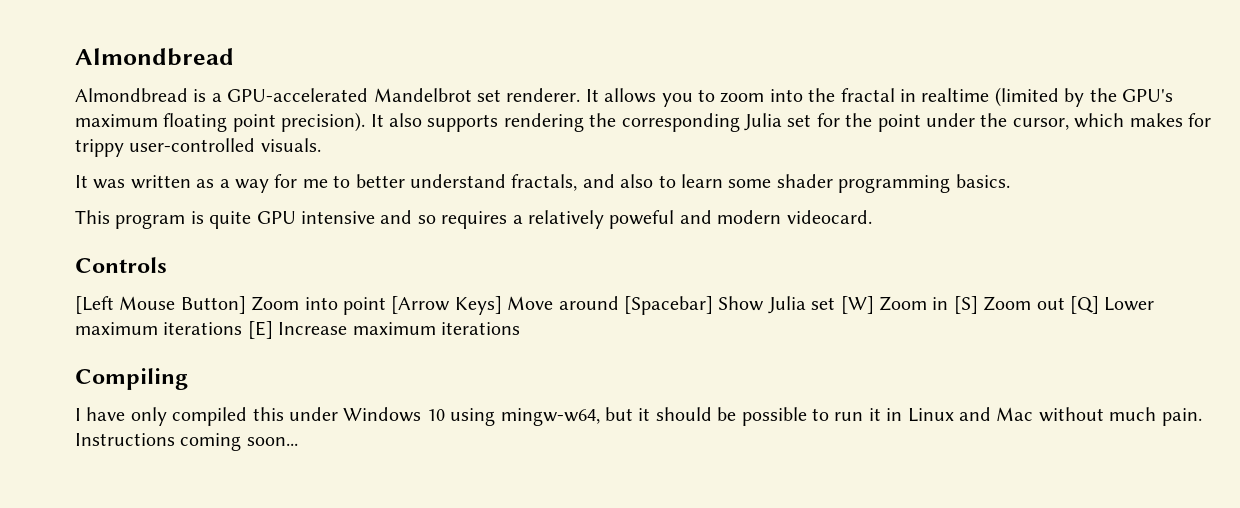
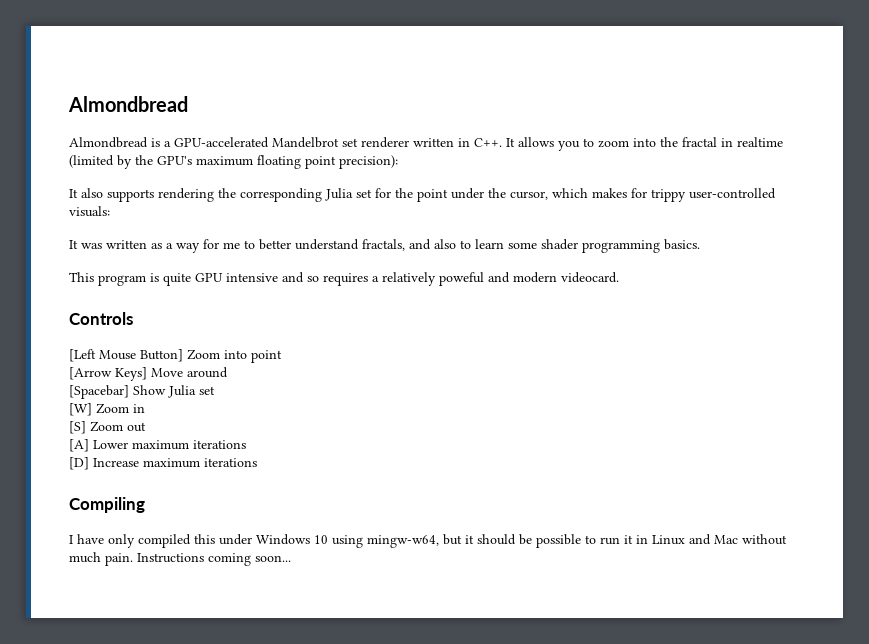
- Almondbread is a GPU-accelerated Mandelbrot set renderer. It allows you to zoom into the fractal in realtime (limited by the GPU's maximum floating point precision). It also supports rendering the corresponding Julia set for the point under the cursor, which makes for trippy user-controlled visuals.
+ Almondbread is a GPU-accelerated Mandelbrot set renderer written in C++. It allows you to zoom into the fractal in realtime (limited by the GPU's maximum floating point precision):
+ It also supports rendering the corresponding Julia set for the point under the cursor, which makes for trippy user-controlled visuals:
- [Left Mouse Button] Zoom into point [Arrow Keys] Move around [Spacebar] Show Julia set [W] Zoom in [S] Zoom out [Q] Lower maximum iterations [E] Increase maximum iterations
+ [Left Mouse Button] Zoom into point
+ [Arrow Keys] Move around
+ [Spacebar] Show Julia set
+ [W] Zoom in
+ [S] Zoom out
+ [A] Lower maximum iterations
+ [D] Increase maximum iterations

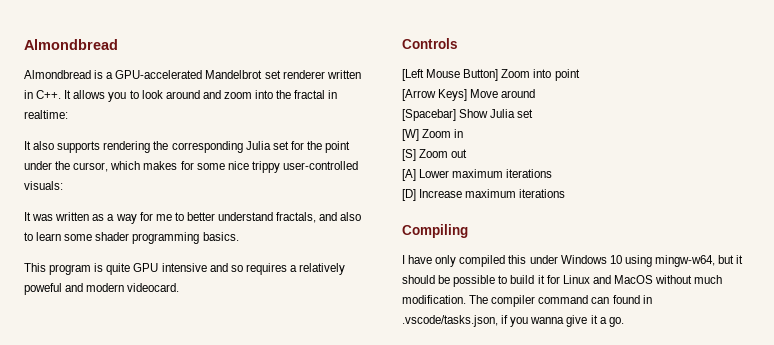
- Almondbread is a GPU-accelerated Mandelbrot set renderer written in C++. It allows you to zoom into the fractal in realtime (limited by the GPU's maximum floating point precision):
+ Almondbread is a GPU-accelerated Mandelbrot set renderer written in C++. It allows you to look around and zoom into the fractal in realtime:
- It also supports rendering the corresponding Julia set for the point under the cursor, which makes for trippy user-controlled visuals:
+ It also supports rendering the corresponding Julia set for the point under the cursor, which makes for some nice trippy user-controlled visuals:
- I have only compiled this under Windows 10 using mingw-w64, but it should be possible to run it in Linux and Mac without much pain. Instructions coming soon...
+ I have only compiled this under Windows 10 using mingw-w64, but it should be possible to build it for Linux and MacOS without much modification. The compiler command can found in .vscode/tasks.json, if you wanna give it a go.

